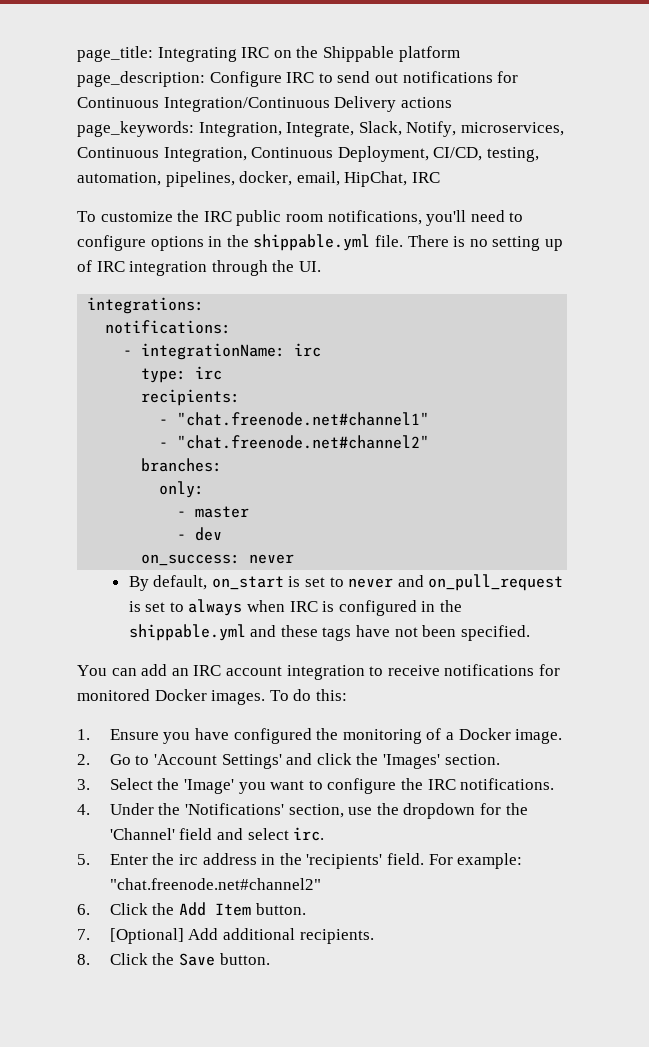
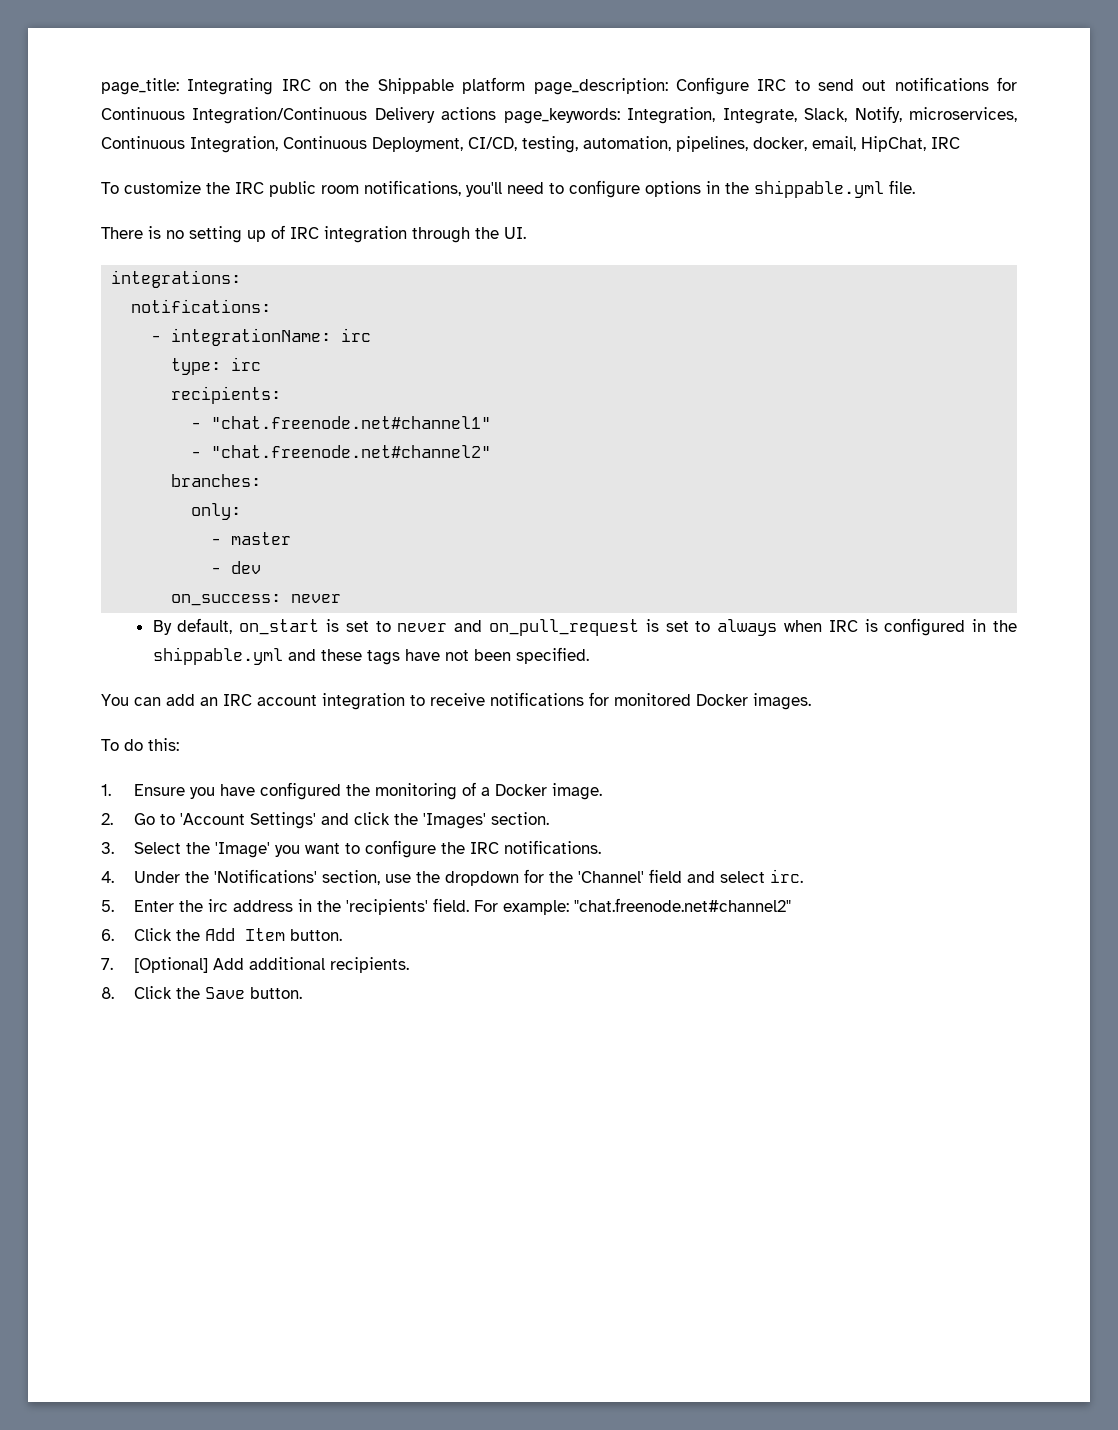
- To customize the IRC public room notifications, you'll need to configure options in the shippable.yml file. There is no setting up of IRC integration through the UI.
+ To customize the IRC public room notifications, you'll need to configure options in the shippable.yml file.
+ There is no setting up of IRC integration through the UI.
- You can add an IRC account integration to receive notifications for monitored Docker images. To do this:
+ You can add an IRC account integration to receive notifications for monitored Docker images.
+ To do this:

